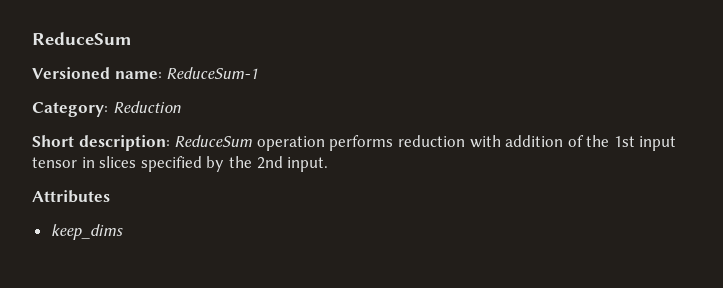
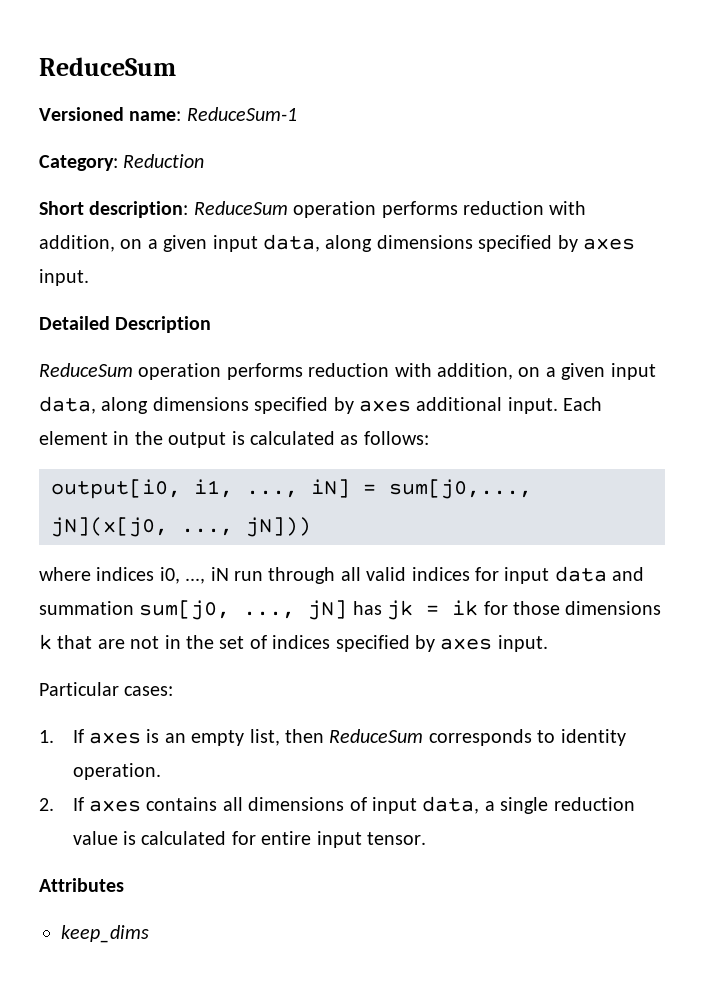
- Short description: ReduceSum operation performs reduction with addition of the 1st input tensor in slices specified by the 2nd input.
+ Short description: ReduceSum operation performs reduction with addition, on a given input data, along dimensions specified by axes input.
+ Detailed Description
+ ReduceSum operation performs reduction with addition, on a given input data, along dimensions specified by axes additional input. Each element in the output is calculated as follows:
+ output[i0, i1, ..., iN] = sum[j0,..., jN](x[j0, ..., jN]))
+ where indices i0, ..., iN run through all valid indices for input data and summation sum[j0, ..., jN] has jk = ik for those dimensions k that are not in the set of indices specified by axes input.
+ Particular cases:
+ 1. If axes is an empty list, then ReduceSum corresponds to identity operation.
+ 2. If axes contains all dimensions of input data, a single reduction value is calculated for entire input tensor.

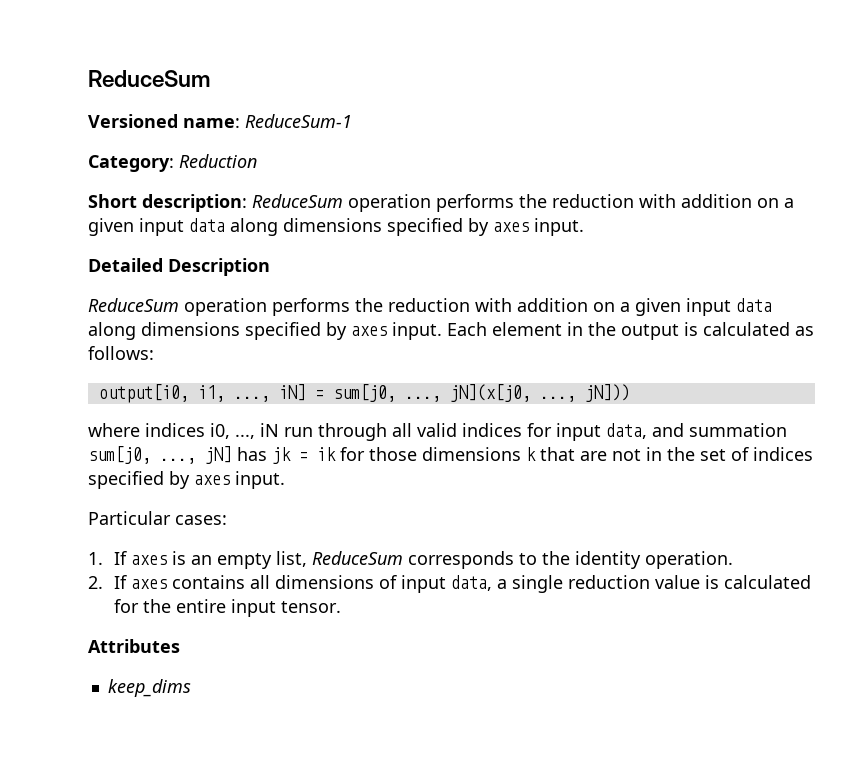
- Short description: ReduceSum operation performs reduction with addition, on a given input data, along dimensions specified by axes input.
+ Short description: ReduceSum operation performs the reduction with addition on a given input data along dimensions specified by axes input.
  Detailed Description
- ReduceSum operation performs reduction with addition, on a given input data, along dimensions specified by axes additional input.
+ ReduceSum operation performs the reduction with addition on a given input data along dimensions specified by axes input.
- output[i0, i1, ..., iN] = sum[j0,..., jN](x[j0, ..., jN]))
+ output[i0, i1, ..., iN] = sum[j0, ..., jN](x[j0, ..., jN]))
- where indices i0, ..., iN run through all valid indices for input data and summation sum[j0, ..., jN] has jk = ik for those dimensions k that are not in the set of indices specified by axes input.
+ where indices i0, ..., iN run through all valid indices for input data, and summation sum[j0, ..., jN] has jk = ik for those dimensions k that are not in the set of indices specified by axes input.
- 1. If axes is an empty list, then ReduceSum corresponds to identity operation.
+ 1. If axes is an empty list, ReduceSum corresponds to the identity operation.
- 2. If axes contains all dimensions of input data, a single reduction value is calculated for entire input tensor.
+ 2. If axes contains all dimensions of input data, a single reduction value is calculated for the entire input tensor.

